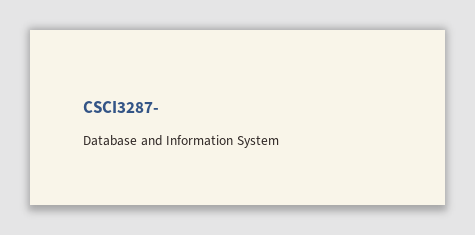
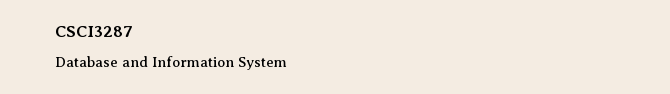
- CSCI3287-
+ CSCI3287

